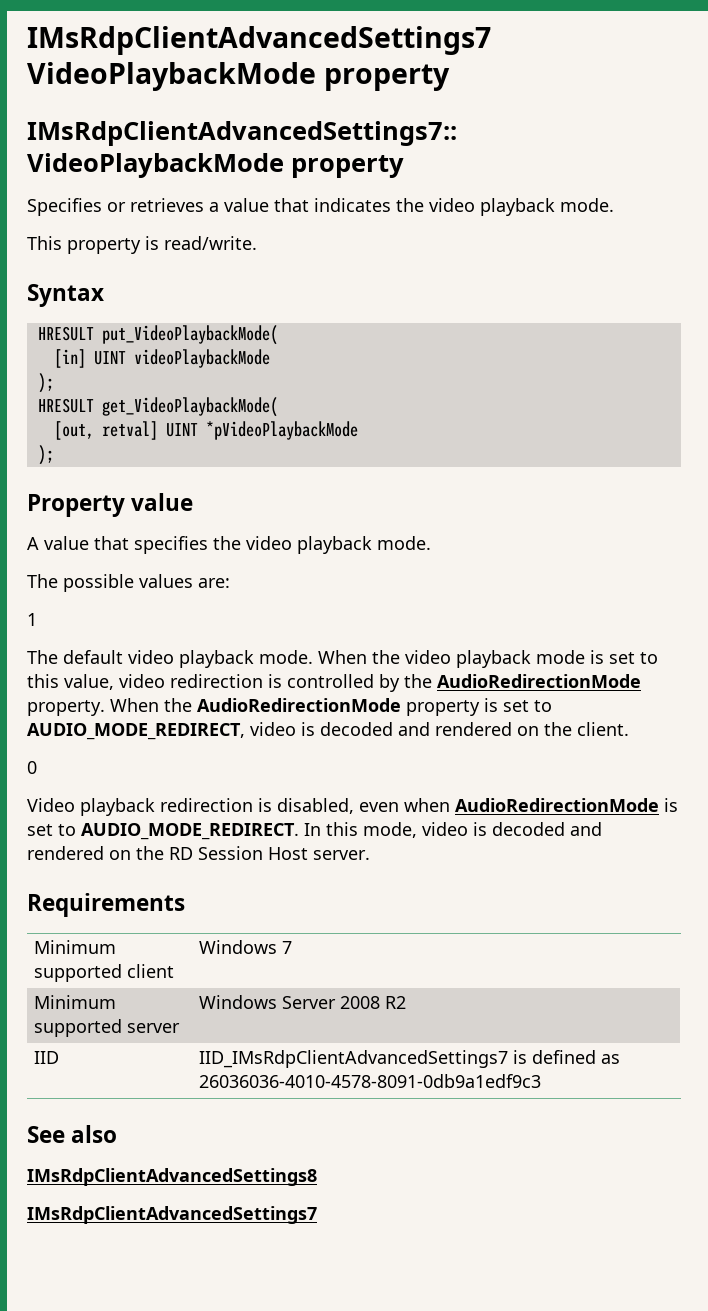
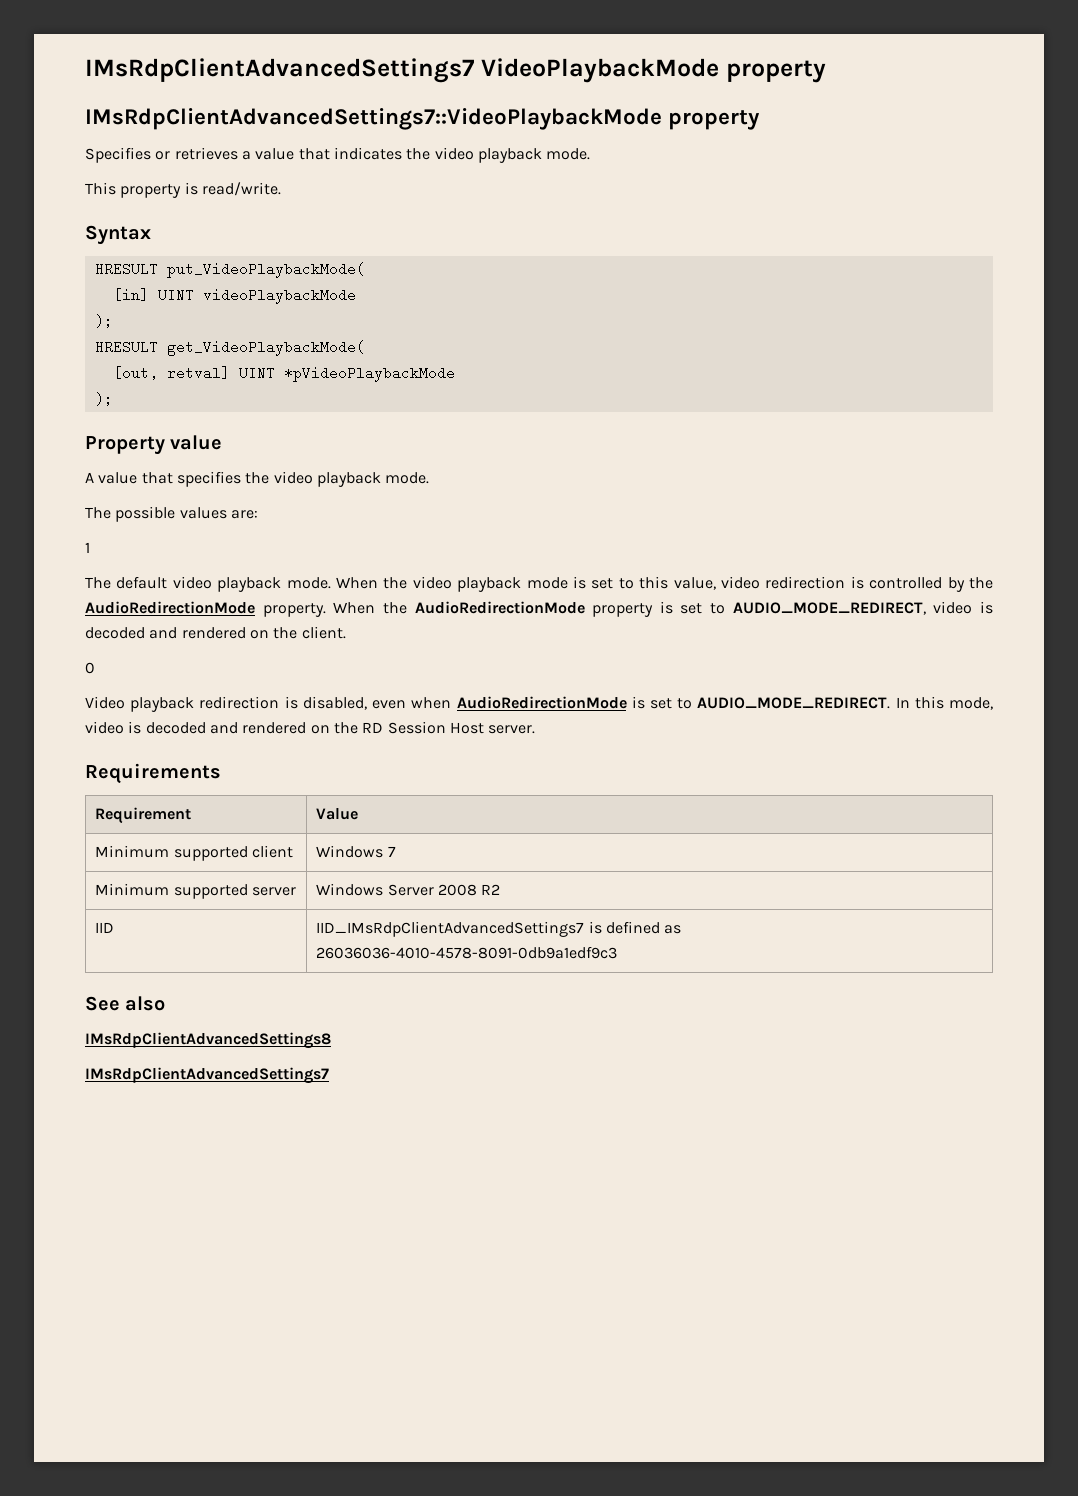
+ Requirement | Value

